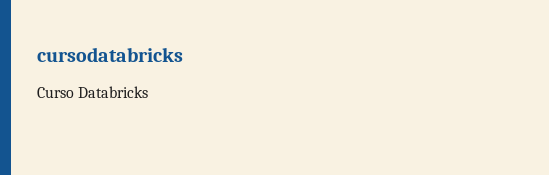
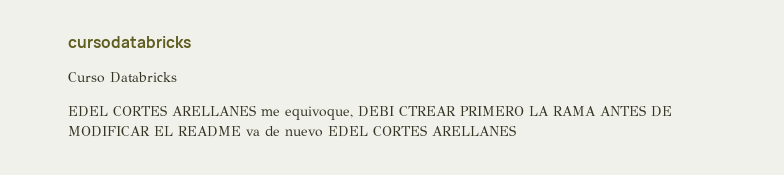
+ EDEL CORTES ARELLANES me equivoque, DEBI CTREAR PRIMERO LA RAMA ANTES DE MODIFICAR EL README va de nuevo EDEL CORTES ARELLANES

